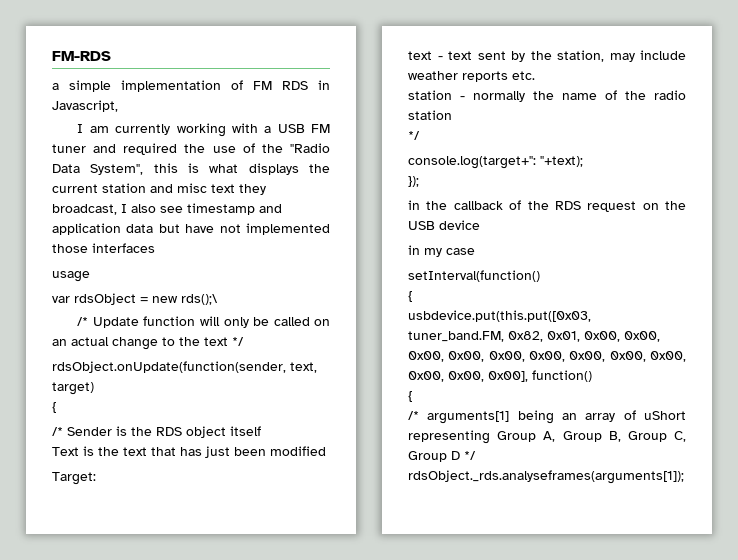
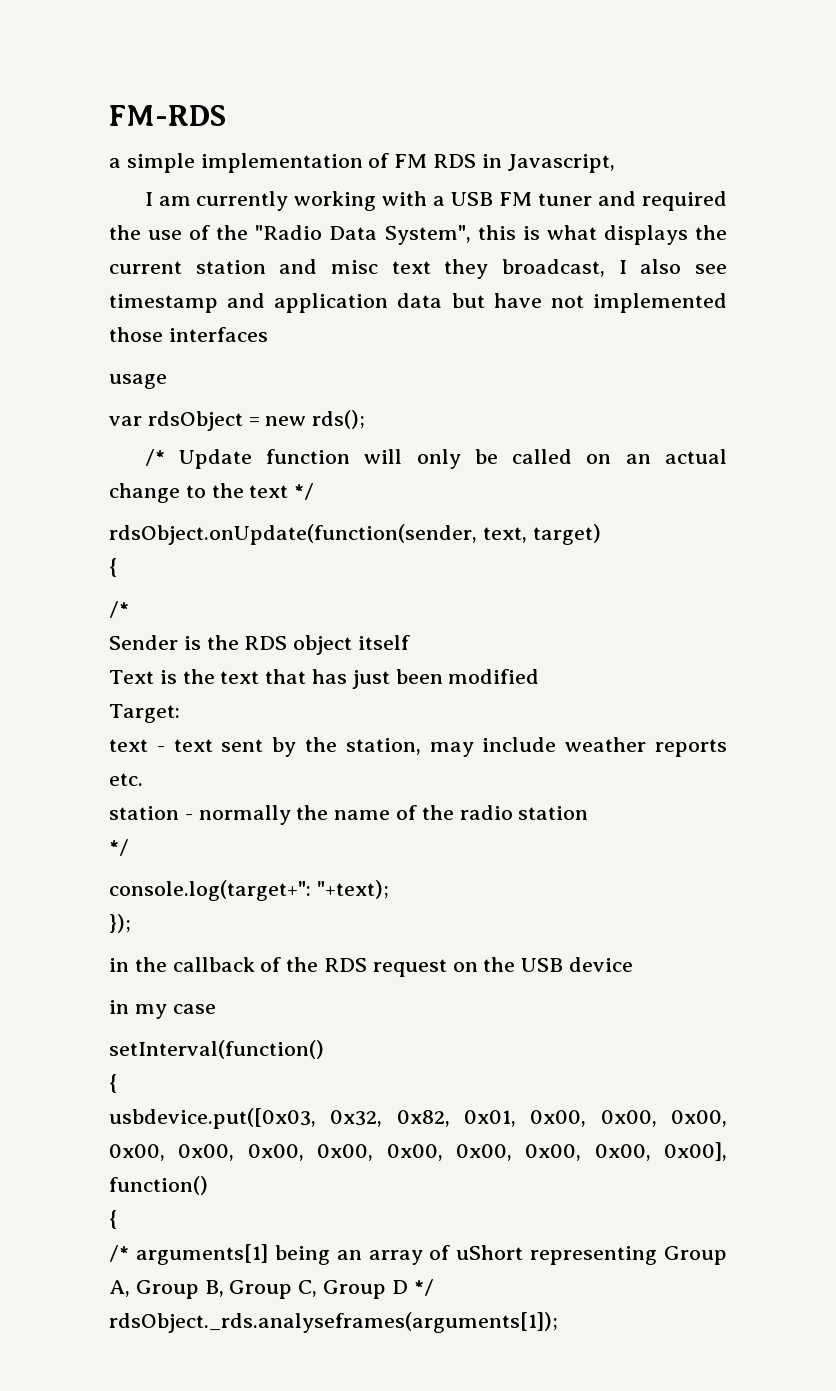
- var rdsObject = new rds();\
+ var rdsObject = new rds();
  rdsObject.onUpdate(function(sender, text, target)
  {
- /* Sender is the RDS object itself
+ /*
+ Sender is the RDS object itself
- usbdevice.put(this.put([0x03, tuner_band.FM, 0x82, 0x01, 0x00, 0x00, 0x00, 0x00, 0x00, 0x00, 0x00, 0x00, 0x00, 0x00, 0x00, 0x00], function()
+ usbdevice.put([0x03, 0x32, 0x82, 0x01, 0x00, 0x00, 0x00, 0x00, 0x00, 0x00, 0x00, 0x00, 0x00, 0x00, 0x00, 0x00], function()

